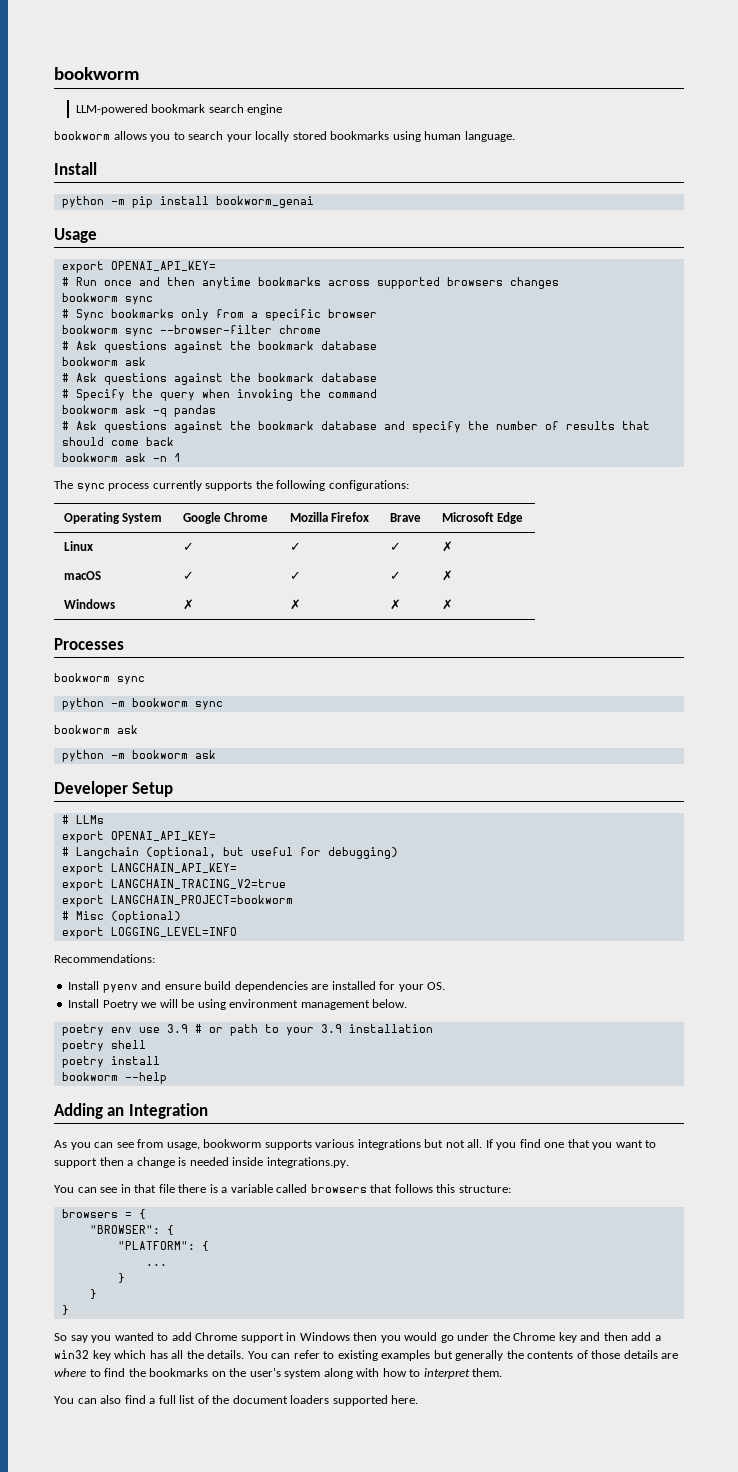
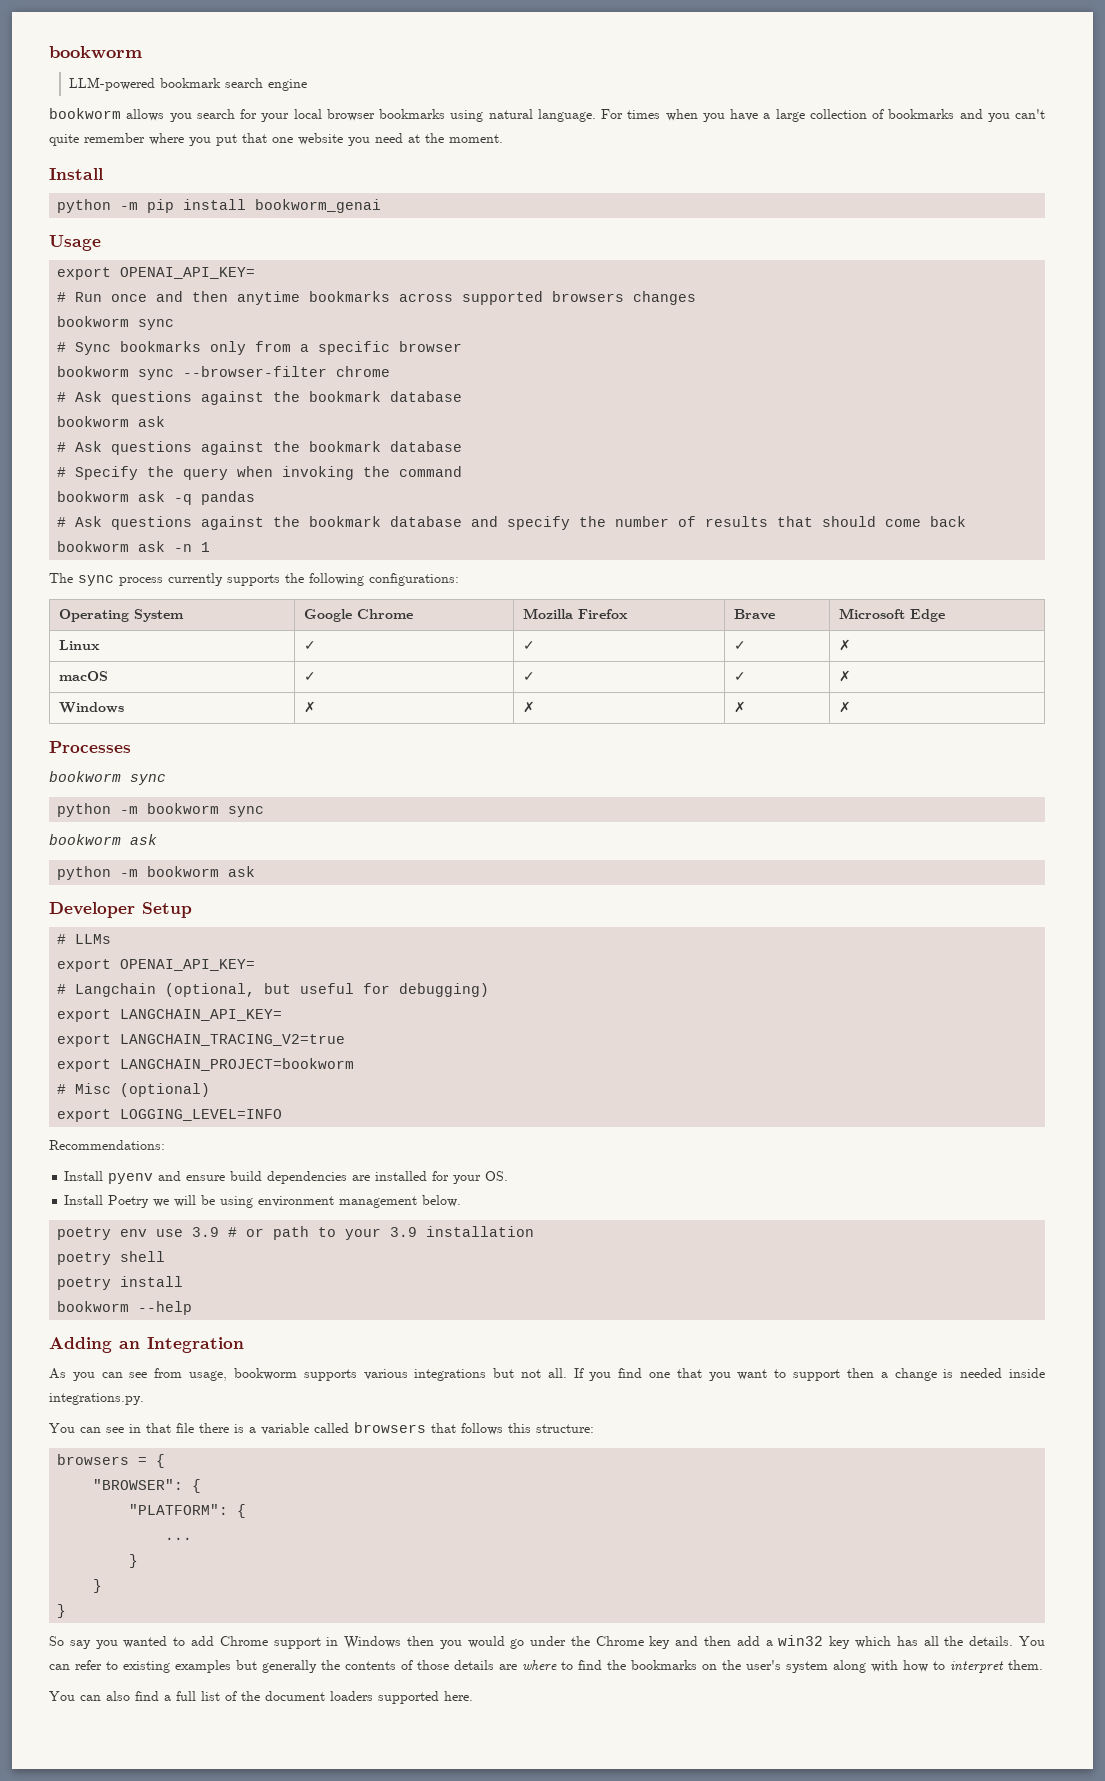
- bookworm allows you to search your locally stored bookmarks using human language.
+ bookworm allows you search for your local browser bookmarks using natural language. For times when you have a large collection of bookmarks and you can't quite remember where you put that one website you need at the moment.

